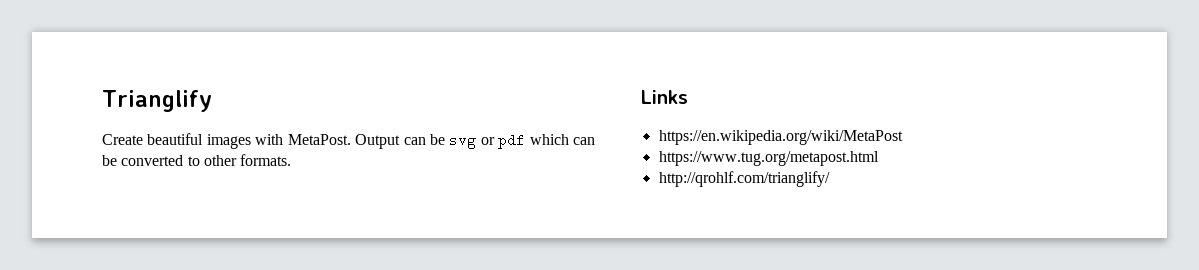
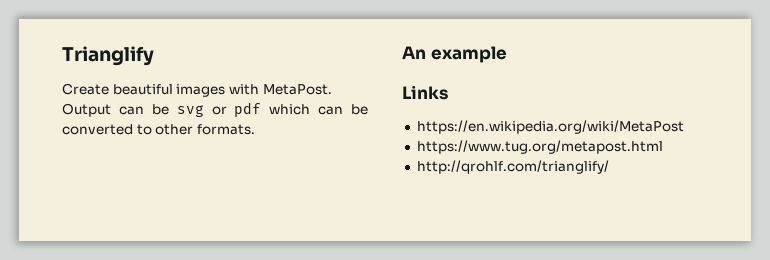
+ An example

